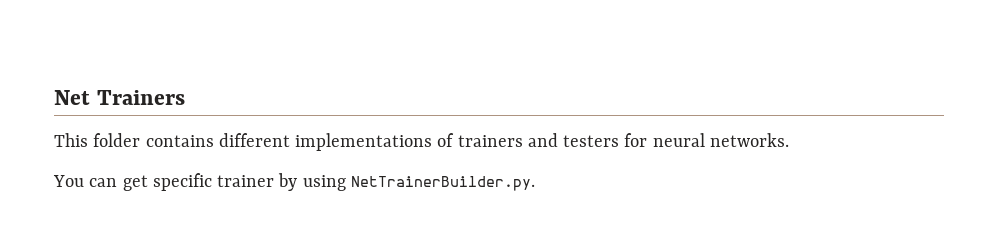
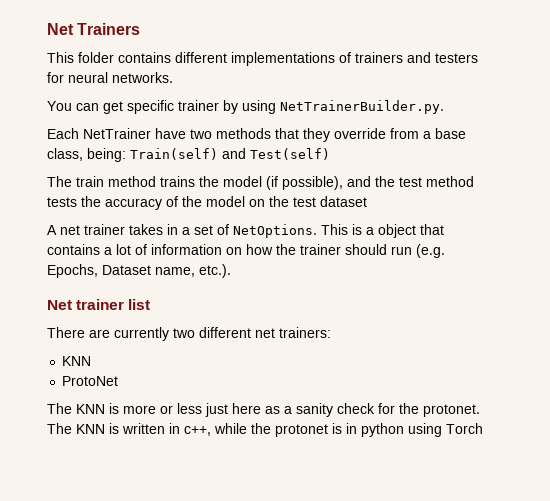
+ Each NetTrainer have two methods that they override from a base class, being: Train(self) and Test(self)
+ The train method trains the model (if possible), and the test method tests the accuracy of the model on the test dataset
+ A net trainer takes in a set of NetOptions. This is a object that contains a lot of information on how the trainer should run (e.g. Epochs, Dataset name, etc.).
+ Net trainer list
+ There are currently two different net trainers:
+ KNN
+ ProtoNet
+ The KNN is more or less just here as a sanity check for the protonet. The KNN is written in c++, while the protonet is in python using Torch

